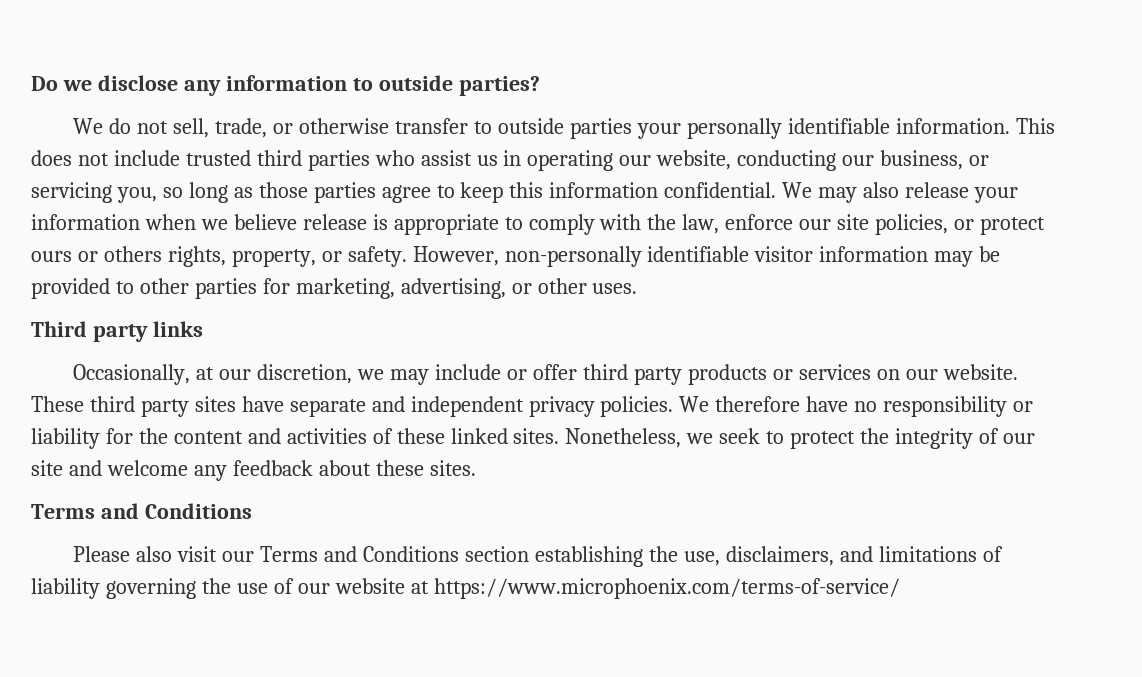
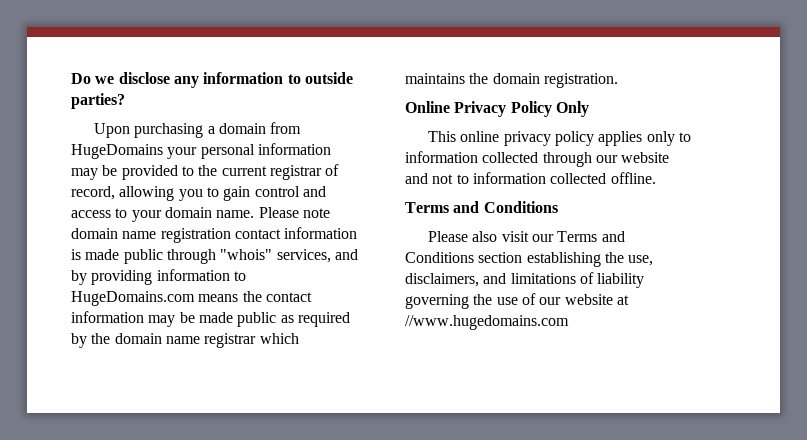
- We do not sell, trade, or otherwise transfer to outside parties your personally identifiable information. This does not include trusted third parties who assist us in operating our website, conducting our business, or servicing you, so long as those parties agree to keep this information confidential. We may also release your information when we believe release is appropriate to comply with the law, enforce our site policies, or protect ours or others rights, property, or safety. However, non-personally identifiable visitor information may be provided to other parties for marketing, advertising, or other uses.
- Third party links
- Occasionally, at our discretion, we may include or offer third party products or services on our website. These third party sites have separate and independent privacy policies. We therefore have no responsibility or liability for the content and activities of these linked sites. Nonetheless, we seek to protect the integrity of our site and welcome any feedback about these sites.
+ Upon purchasing a domain from HugeDomains your personal information may be provided to the current registrar of record, allowing you to gain control and access to your domain name. Please note domain name registration contact information is made public through "whois" services, and by providing information to HugeDomains.com means the contact information may be made public as required by the domain name registrar which maintains the domain registration.
+ Online Privacy Policy Only
+ This online privacy policy applies only to information collected through our website and not to information collected offline.
- Please also visit our Terms and Conditions section establishing the use, disclaimers, and limitations of liability governing the use of our website at https://www.microphoenix.com/terms-of-service/
+ Please also visit our Terms and Conditions section establishing the use, disclaimers, and limitations of liability governing the use of our website at //www.hugedomains.com

